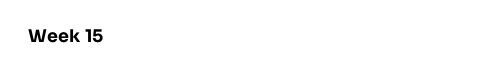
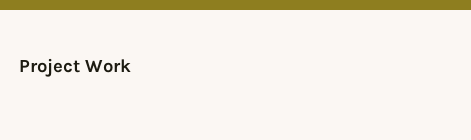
- Week 15
+ Project Work

